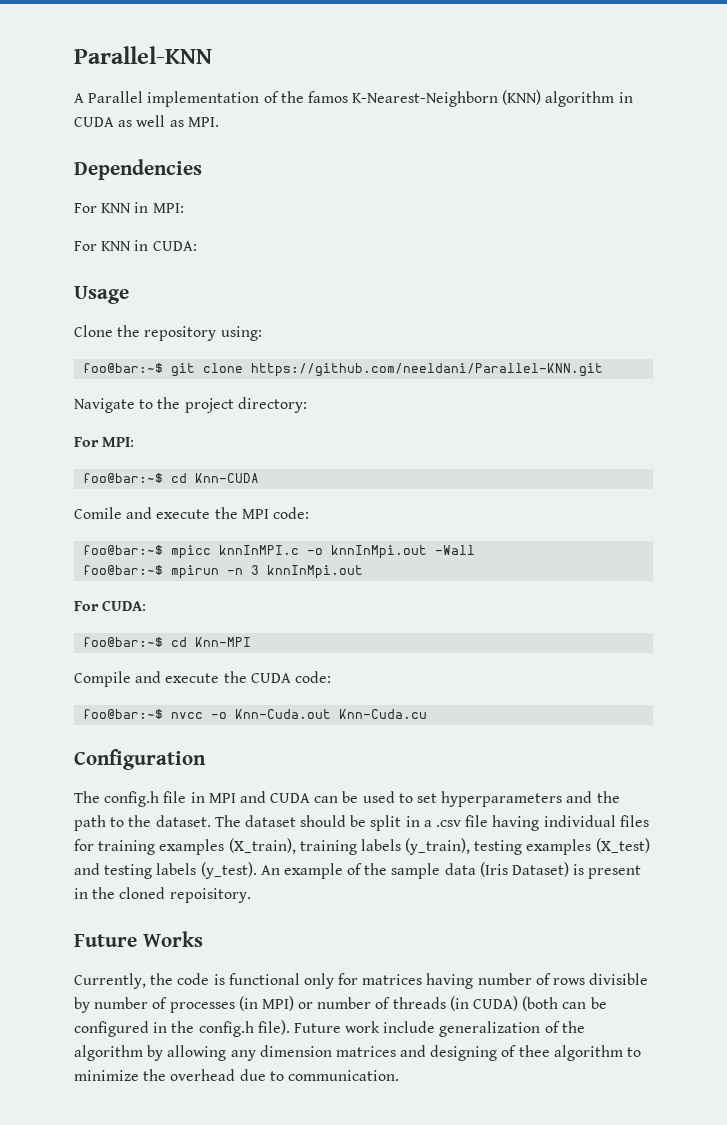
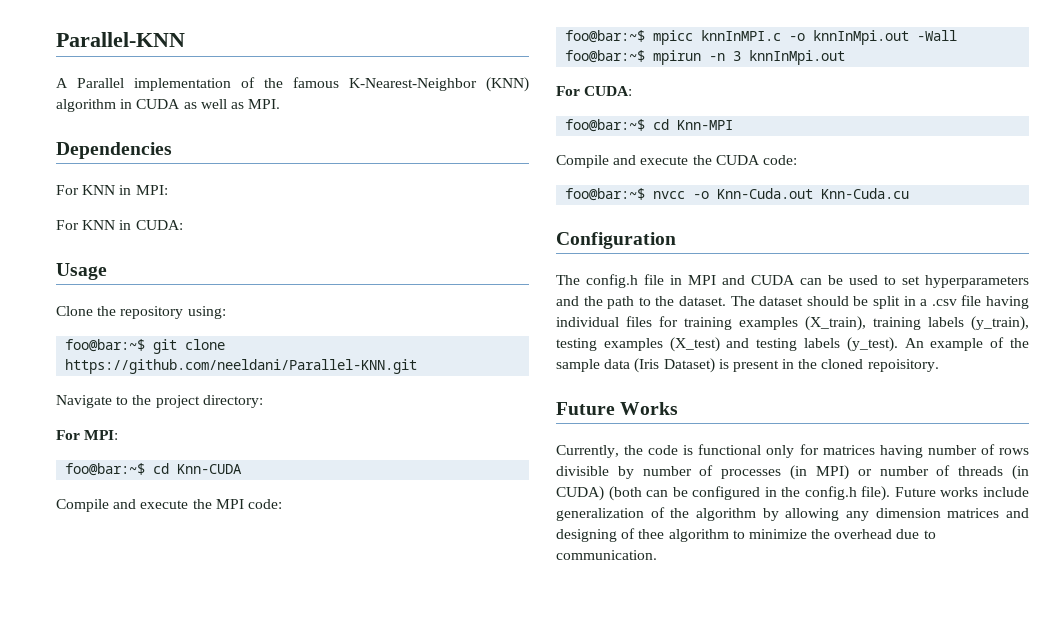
- A Parallel implementation of the famos K-Nearest-Neighborn (KNN) algorithm in CUDA as well as MPI.
+ A Parallel implementation of the famous K-Nearest-Neighbor (KNN) algorithm in CUDA as well as MPI.
- Comile and execute the MPI code:
+ Compile and execute the MPI code:
- Future work include generalization of the algorithm by allowing any dimension matrices and designing of thee algorithm to minimize the overhead due to communication.
+ Future works include generalization of the algorithm by allowing any dimension matrices and designing of thee algorithm to minimize the overhead due to communication.

